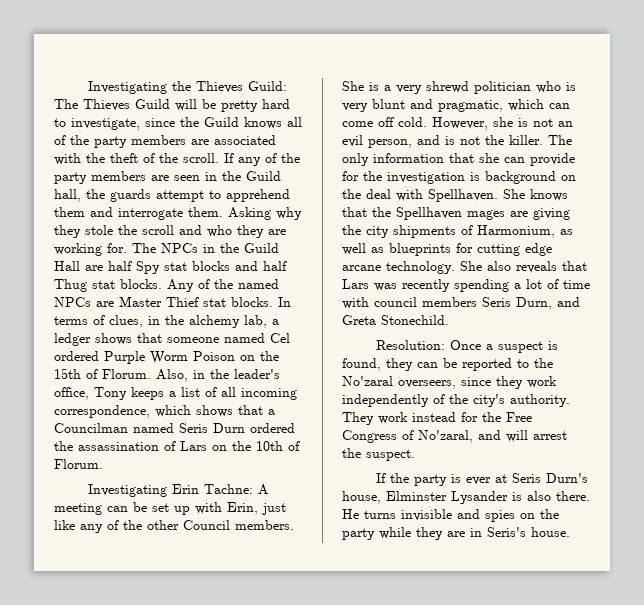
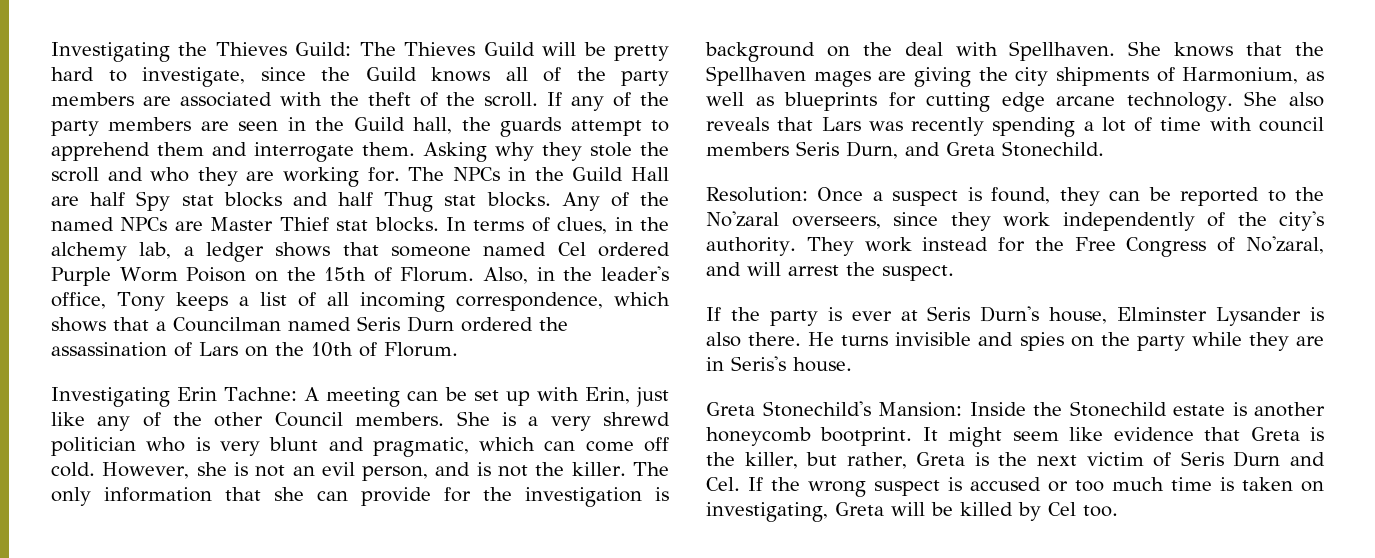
+ Greta Stonechild's Mansion: Inside the Stonechild estate is another honeycomb bootprint. It might seem like evidence that Greta is the killer, but rather, Greta is the next victim of Seris Durn and Cel. If the wrong suspect is accused or too much time is taken on investigating, Greta will be killed by Cel too.

